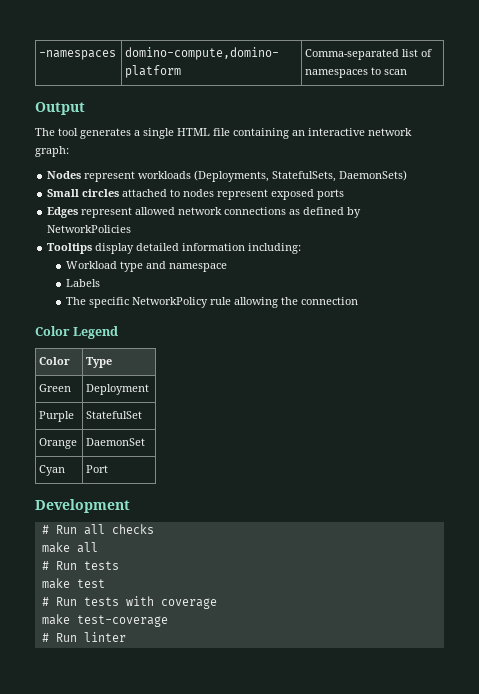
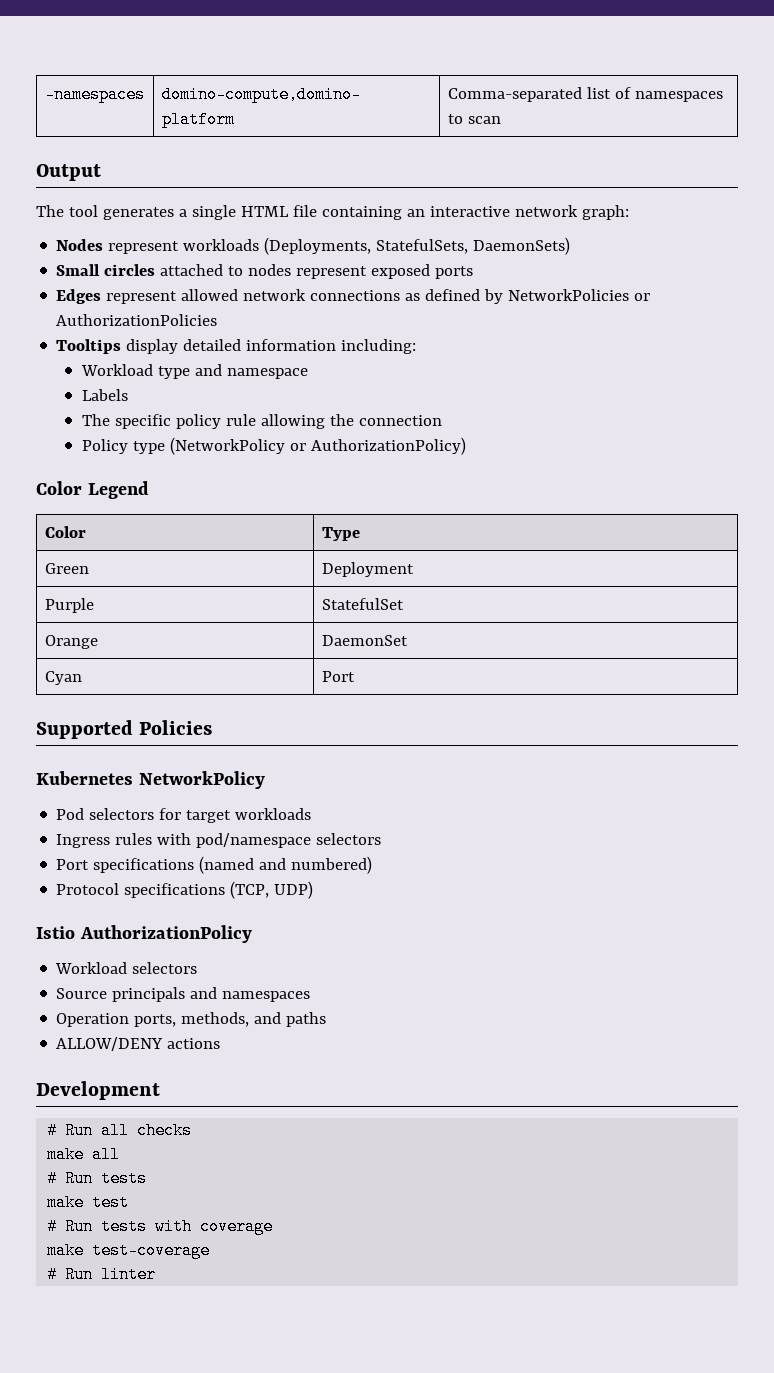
- Edges represent allowed network connections as defined by NetworkPolicies
+ Edges represent allowed network connections as defined by NetworkPolicies or AuthorizationPolicies
- The specific NetworkPolicy rule allowing the connection
+ The specific policy rule allowing the connection
+ Policy type (NetworkPolicy or AuthorizationPolicy)
+ Supported Policies
+ Kubernetes NetworkPolicy
+ Pod selectors for target workloads
+ Ingress rules with pod/namespace selectors
+ Port specifications (named and numbered)
+ Protocol specifications (TCP, UDP)
+ Istio AuthorizationPolicy
+ Workload selectors
+ Source principals and namespaces
+ Operation ports, methods, and paths
+ ALLOW/DENY actions

